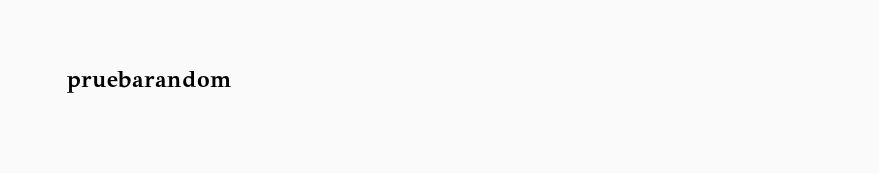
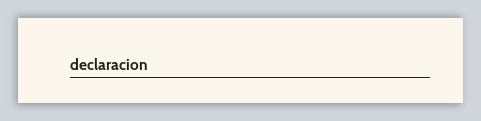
- pruebarandom
+ declaracion

